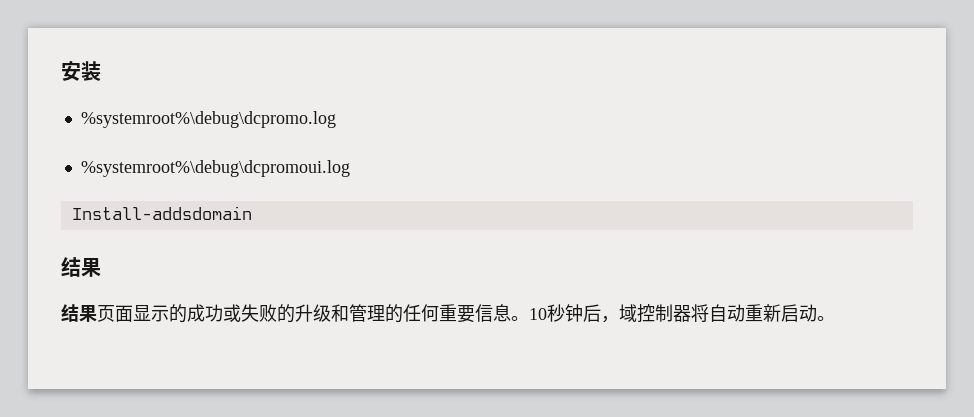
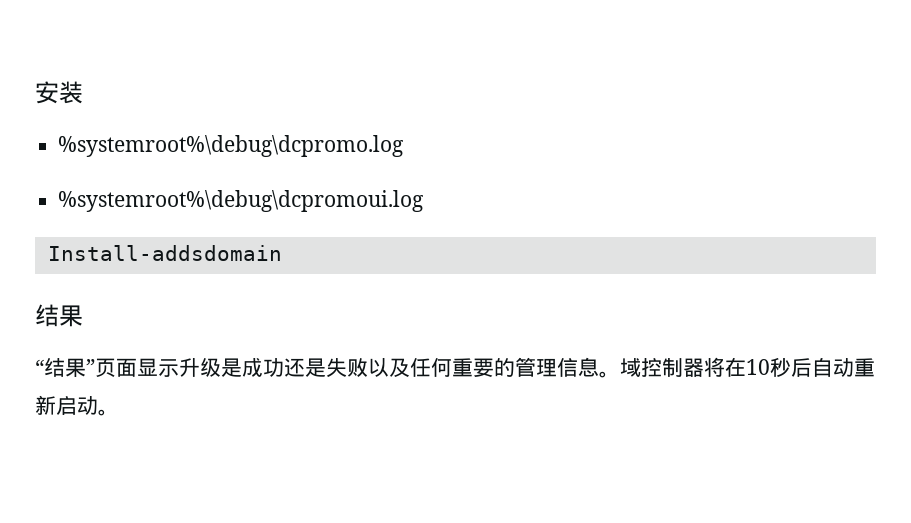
- 结果页面显示的成功或失败的升级和管理的任何重要信息。10秒钟后，域控制器将自动重新启动。
+ “结果”页面显示升级是成功还是失败以及任何重要的管理信息。域控制器将在10秒后自动重新启动。

